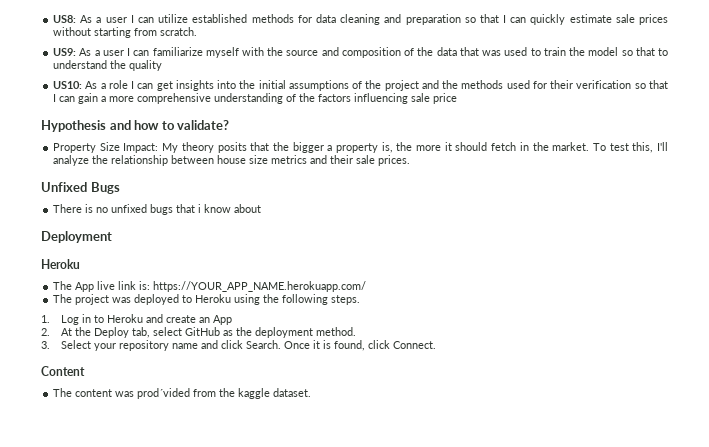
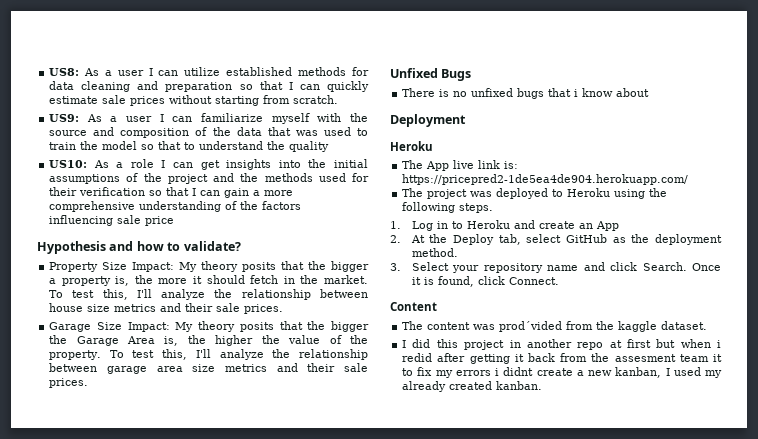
+ Garage Size Impact: My theory posits that the bigger the Garage Area is, the higher the value of the property. To test this, I'll analyze the relationship between garage area size metrics and their sale prices.
- The App live link is: https://YOUR_APP_NAME.herokuapp.com/
+ The App live link is: https://pricepred2-1de5ea4de904.herokuapp.com/
+ I did this project in another repo at first but when i redid after getting it back from the assesment team it to fix my errors i didnt create a new kanban, I used my already created kanban.

